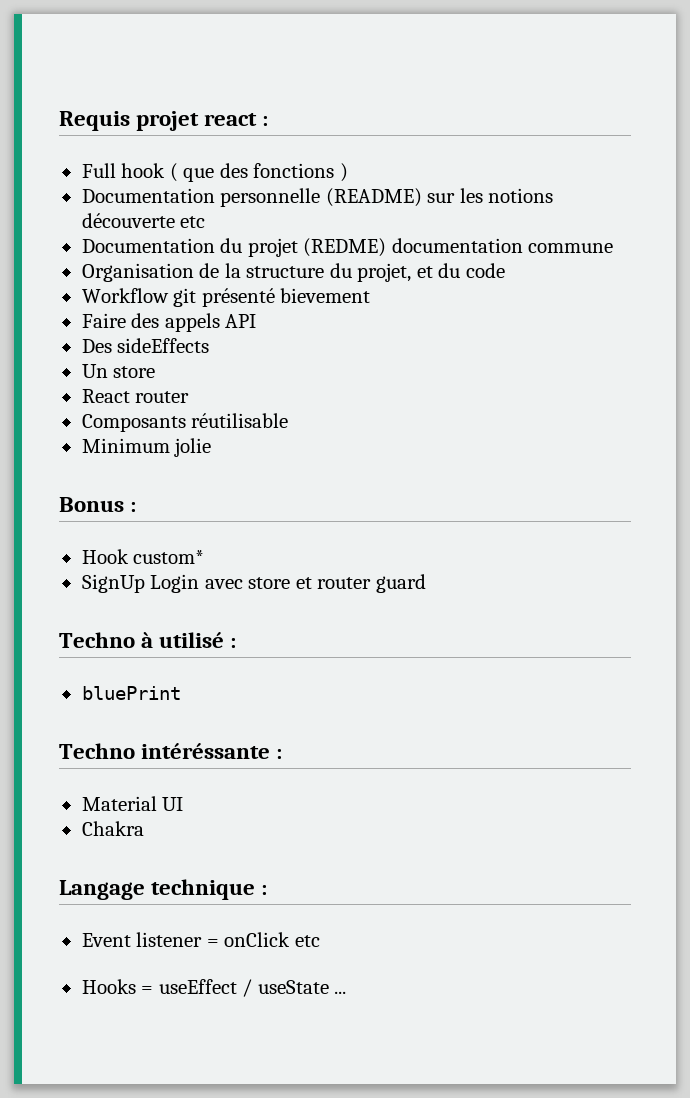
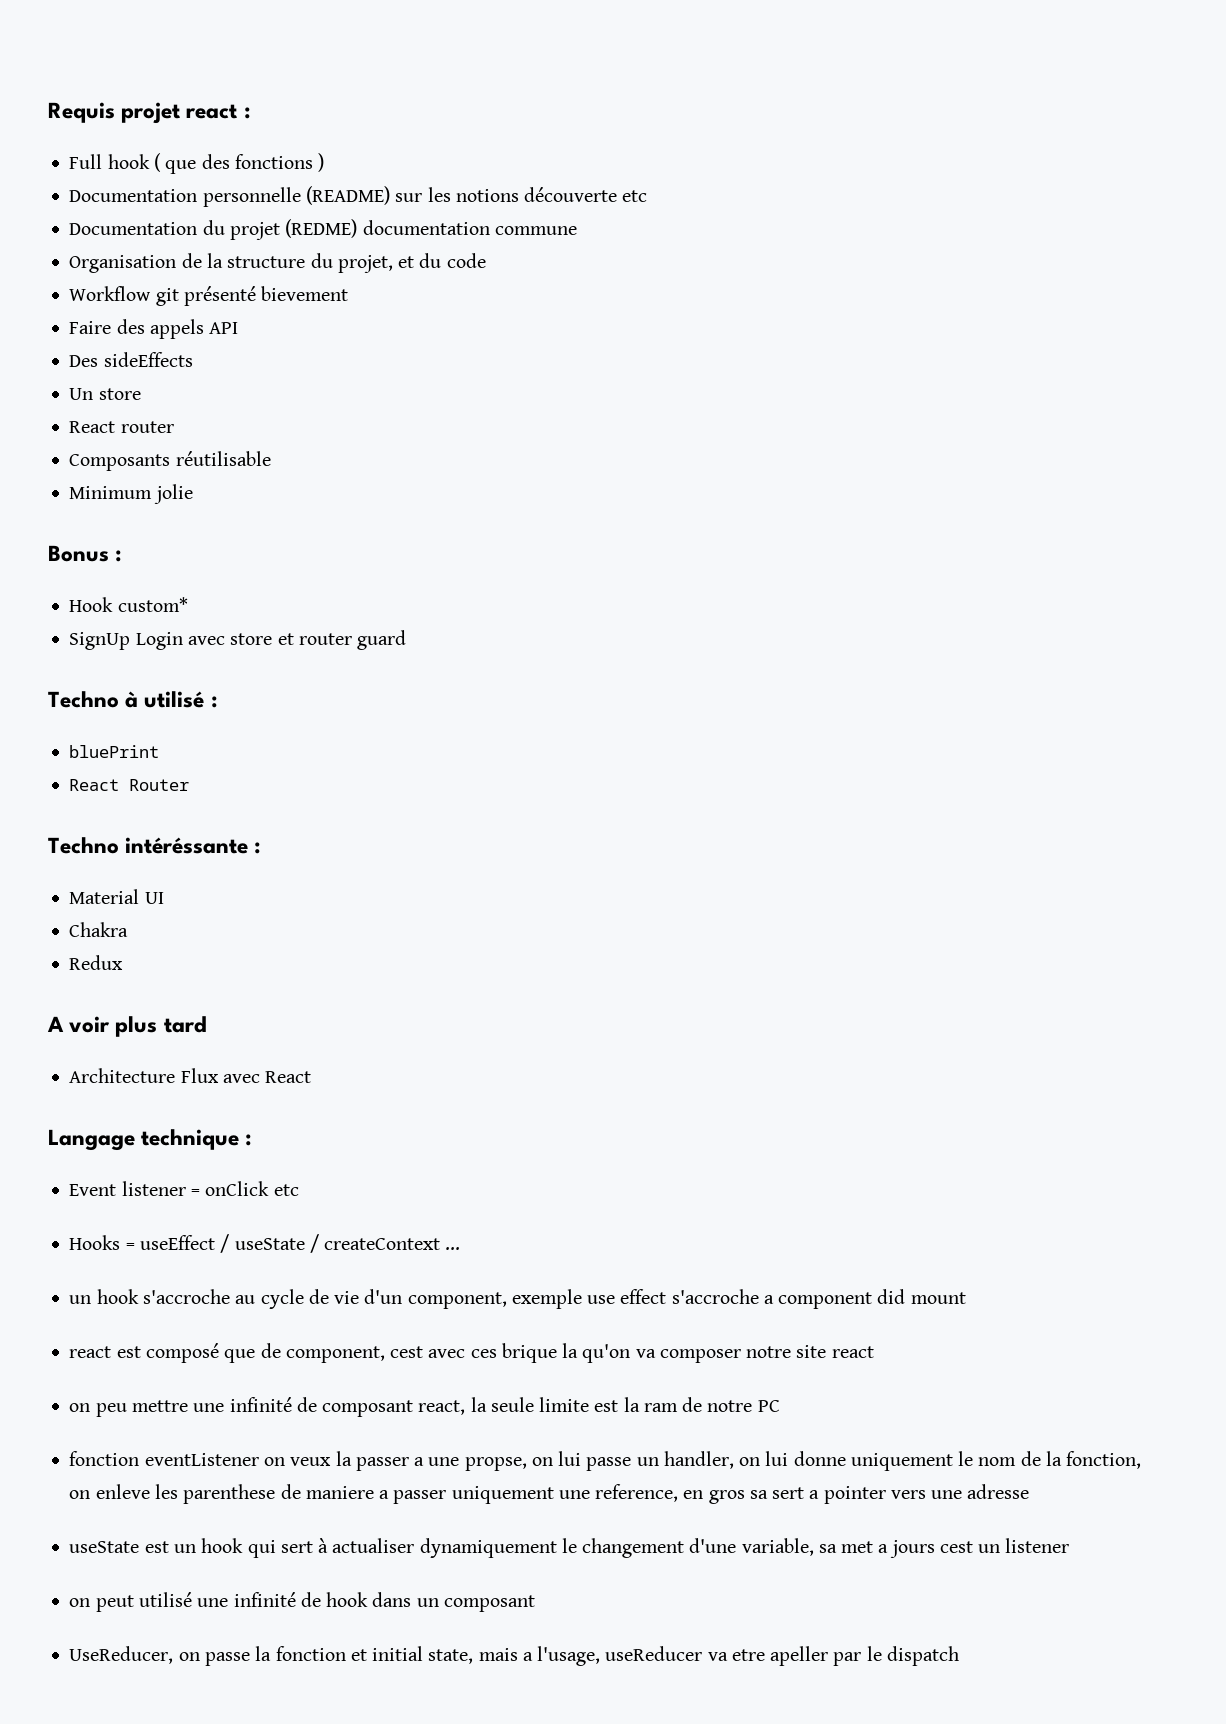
+ React Router
+ Redux
+ A voir plus tard
+ Architecture Flux avec React
- Hooks = useEffect / useState ...
+ Hooks = useEffect / useState / createContext ...
+ un hook s'accroche au cycle de vie d'un component, exemple use effect s'accroche a component did mount
+ react est composé que de component, cest avec ces brique la qu'on va composer notre site react
+ on peu mettre une infinité de composant react, la seule limite est la ram de notre PC
+ fonction eventListener on veux la passer a une propse, on lui passe un handler, on lui donne uniquement le nom de la fonction, on enleve les parenthese de maniere a passer uniquement une reference, en gros sa sert a pointer vers une adresse
+ useState est un hook qui sert à actualiser dynamiquement le changement d'une variable, sa met a jours cest un listener
+ on peut utilisé une infinité de hook dans un composant
+ UseReducer, on passe la fonction et initial state, mais a l'usage, useReducer va etre apeller par le dispatch

